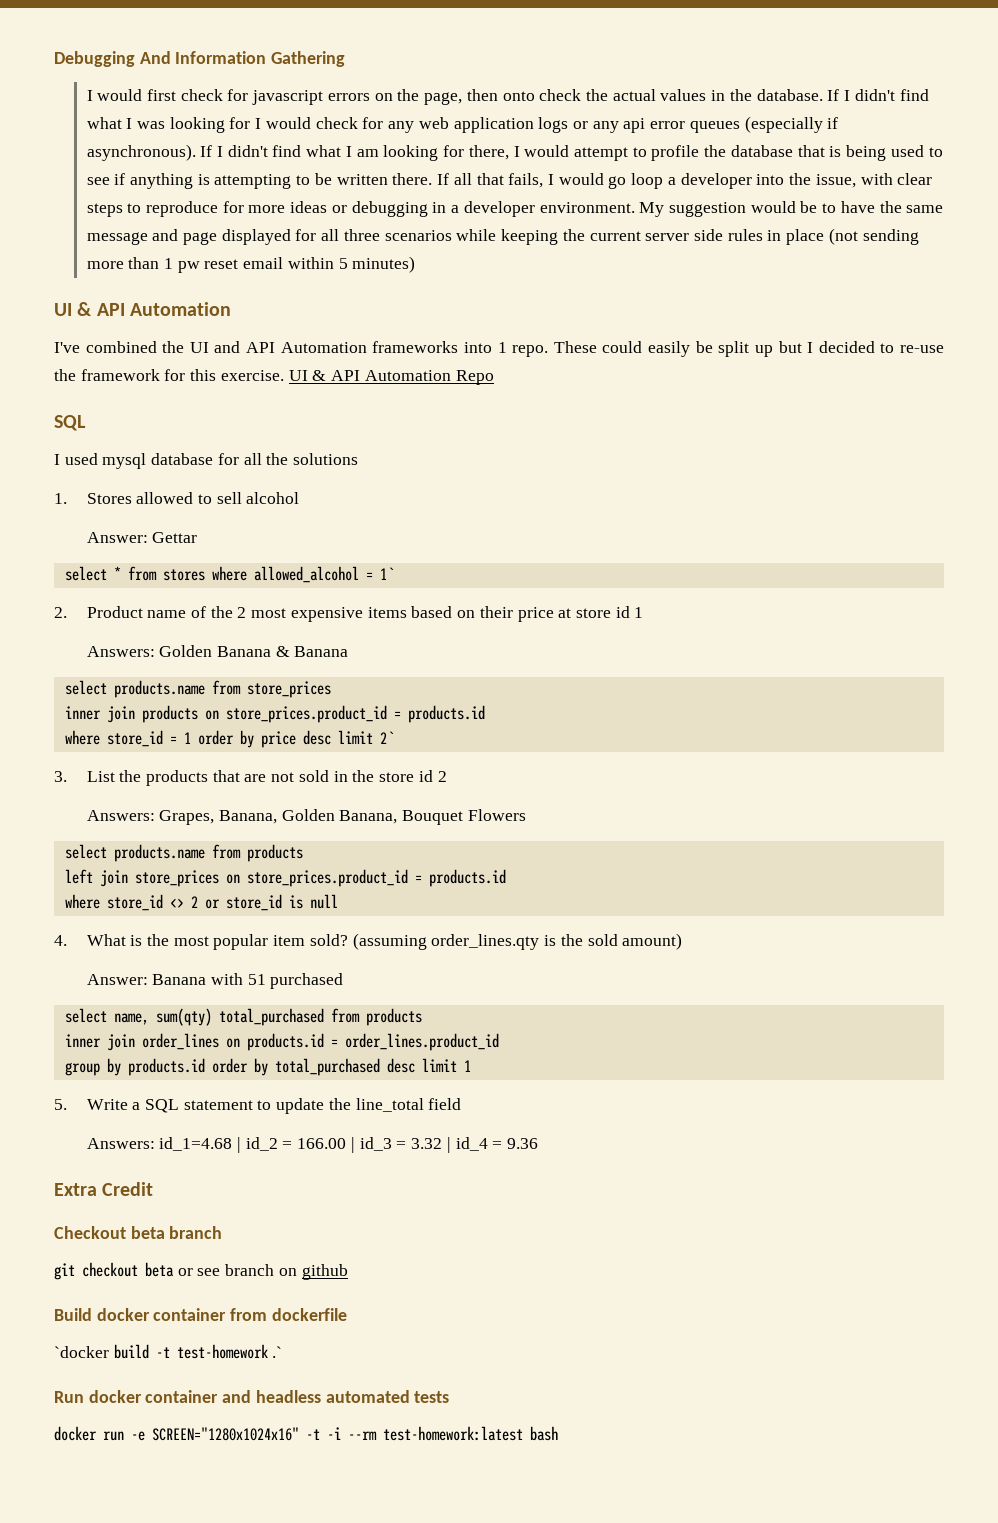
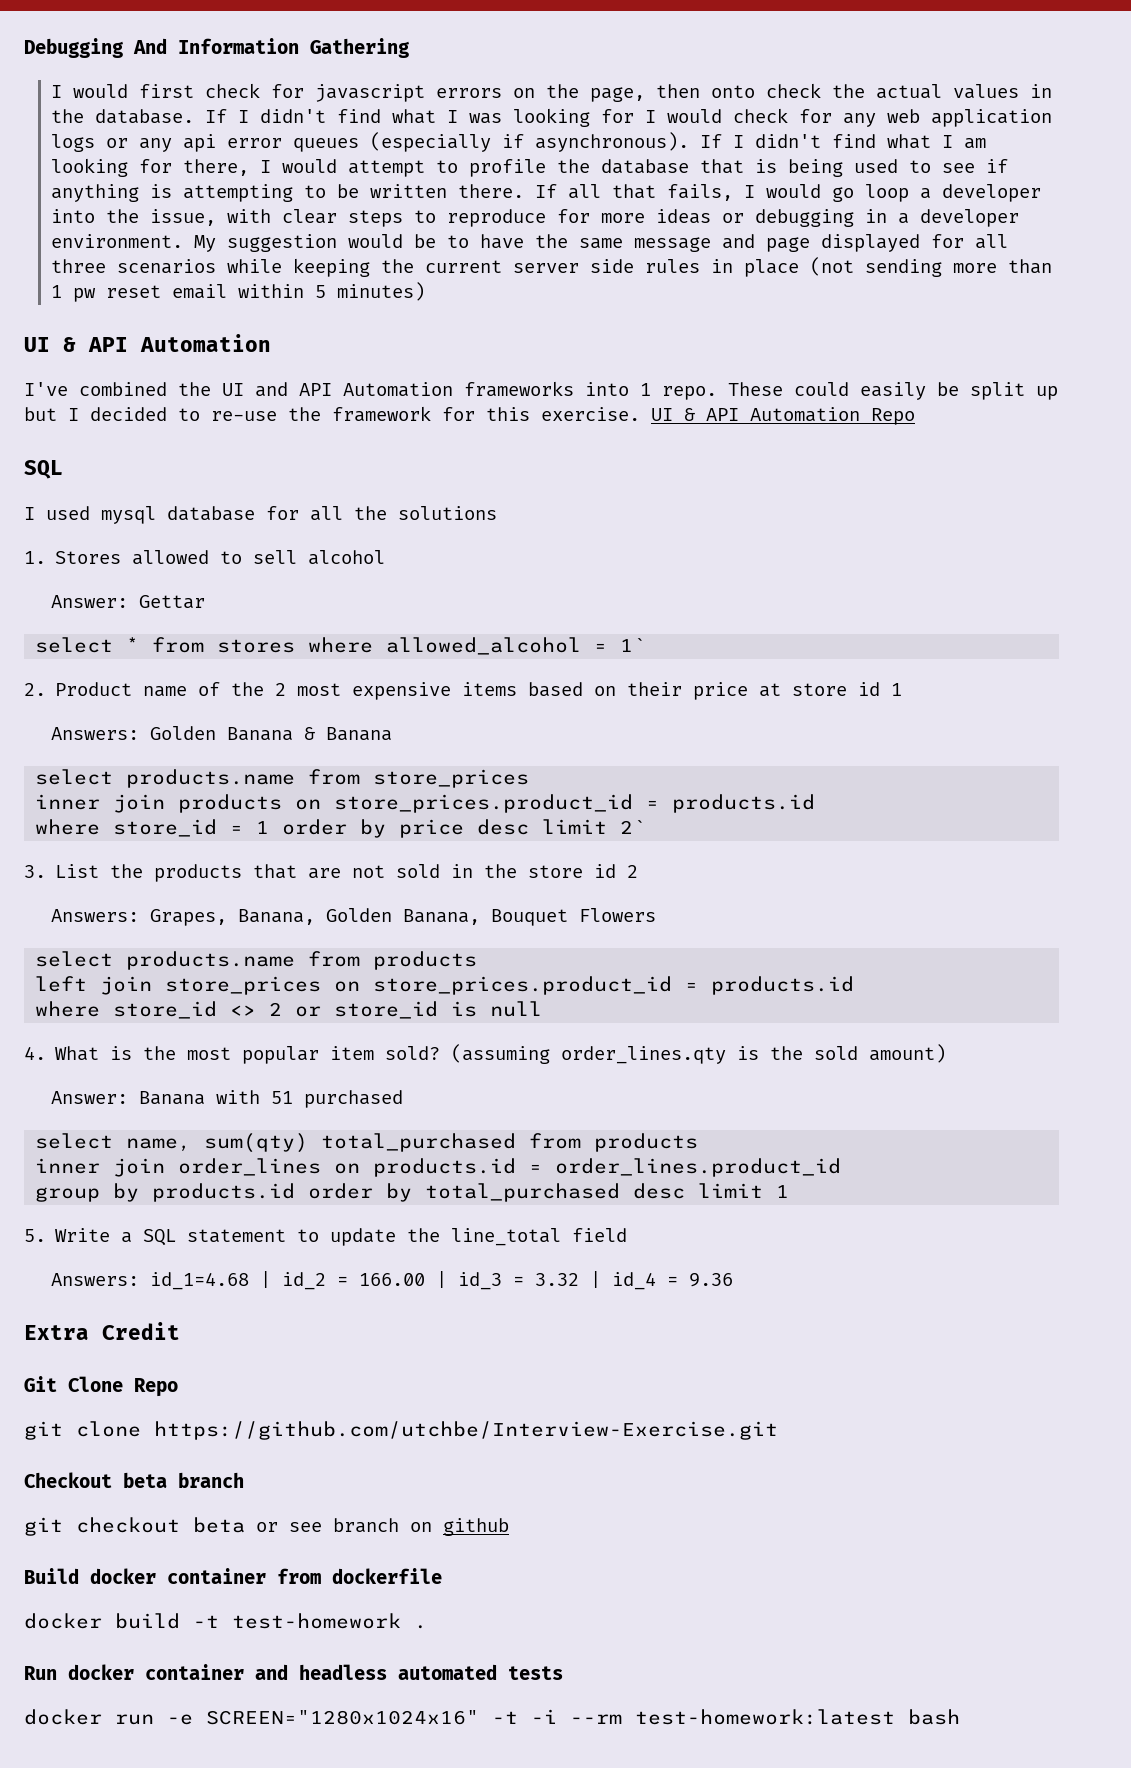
+ Git Clone Repo
+ git clone https://github.com/utchbe/Interview-Exercise.git
- `docker build -t test-homework .`
+ docker build -t test-homework .

